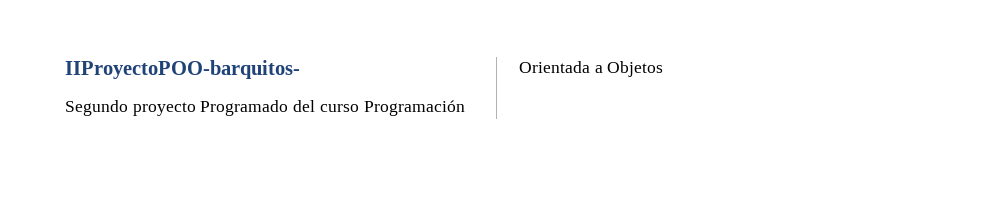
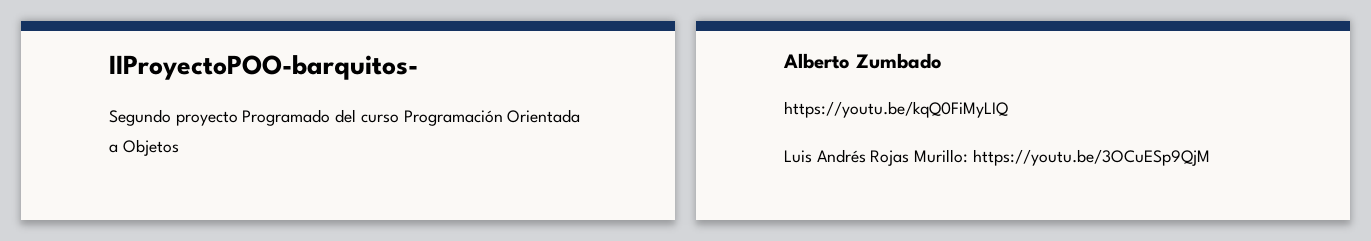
+ Alberto Zumbado
+ https://youtu.be/kqQ0FiMyLIQ
+ Luis Andrés Rojas Murillo: https://youtu.be/3OCuESp9QjM

